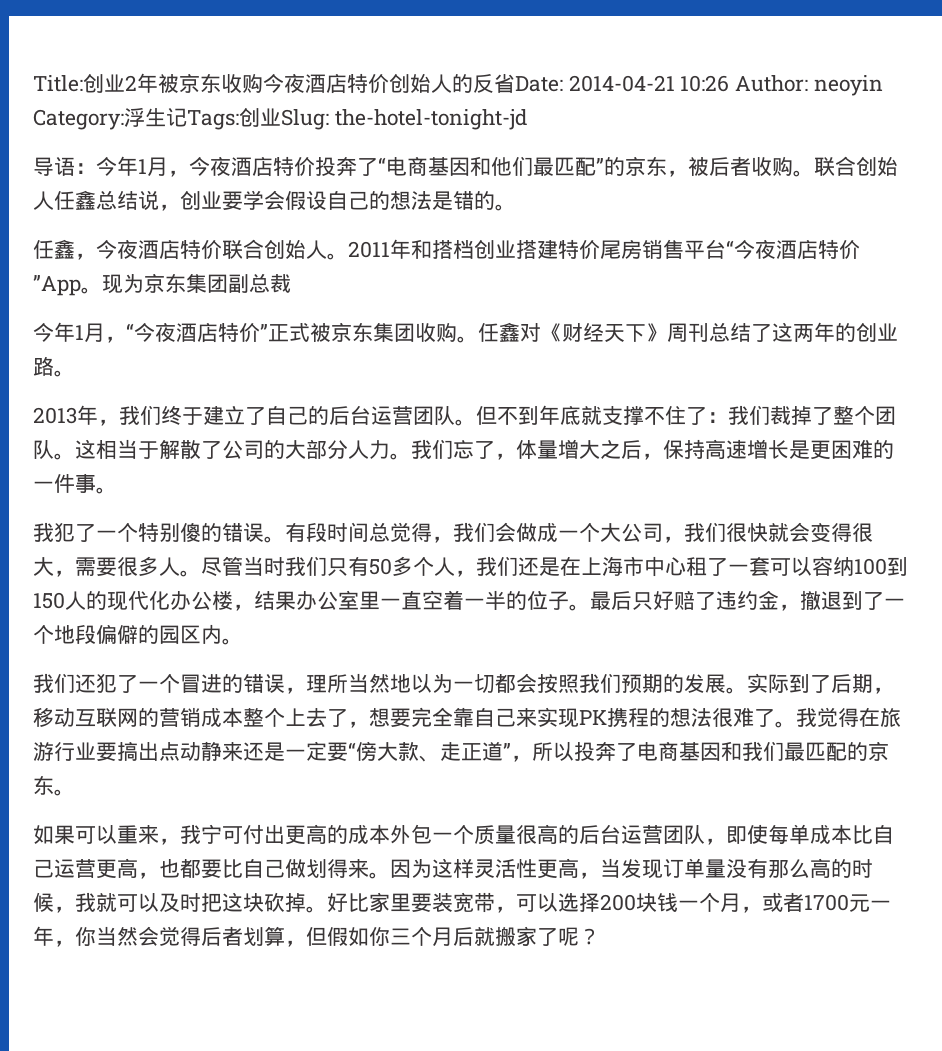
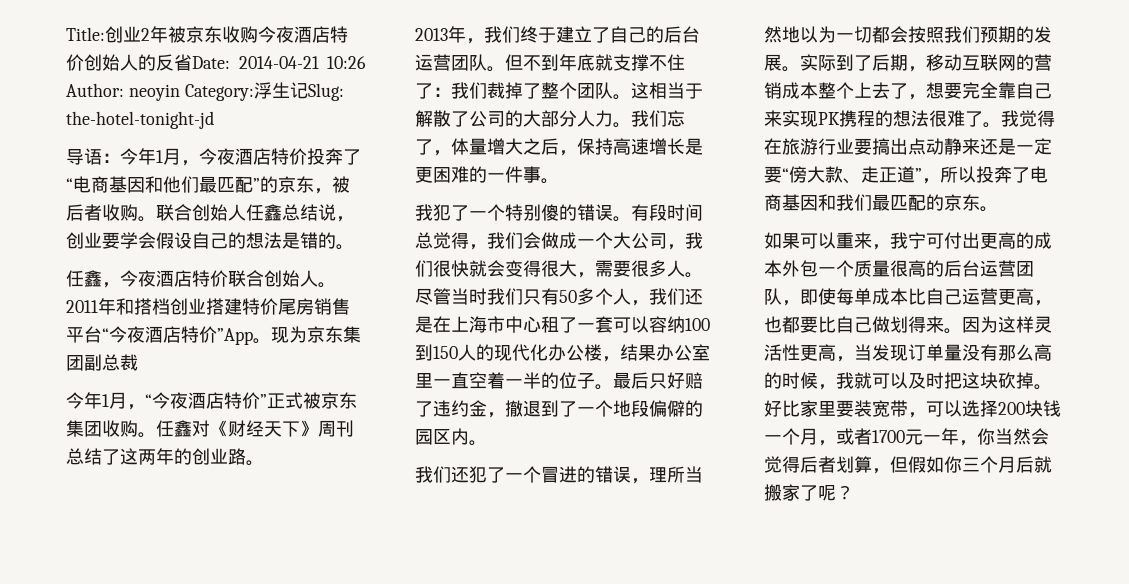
- Title:创业2年被京东收购今夜酒店特价创始人的反省Date: 2014-04-21 10:26 Author: neoyin Category:浮生记Tags:创业Slug: the-hotel-tonight-jd
+ Title:创业2年被京东收购今夜酒店特价创始人的反省Date: 2014-04-21 10:26 Author: neoyin Category:浮生记Slug: the-hotel-tonight-jd

